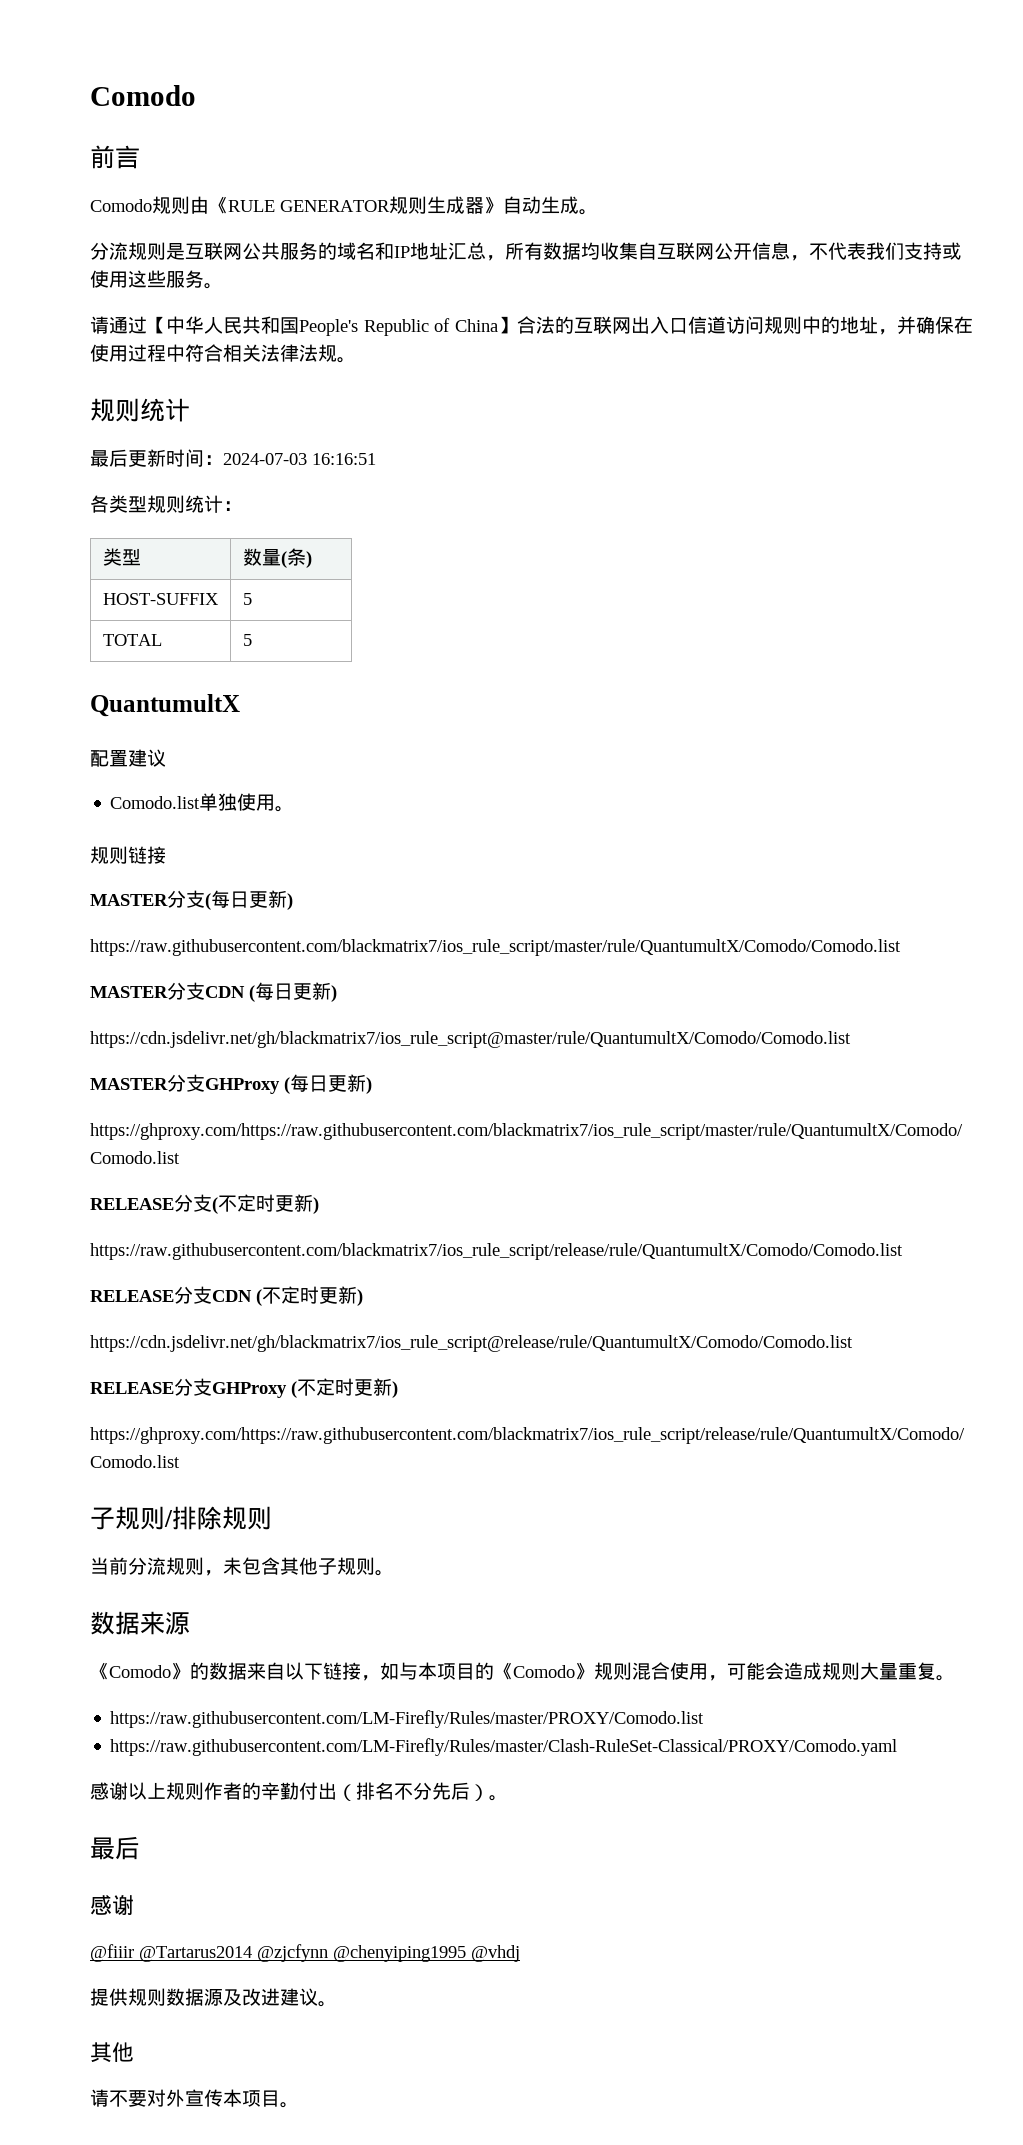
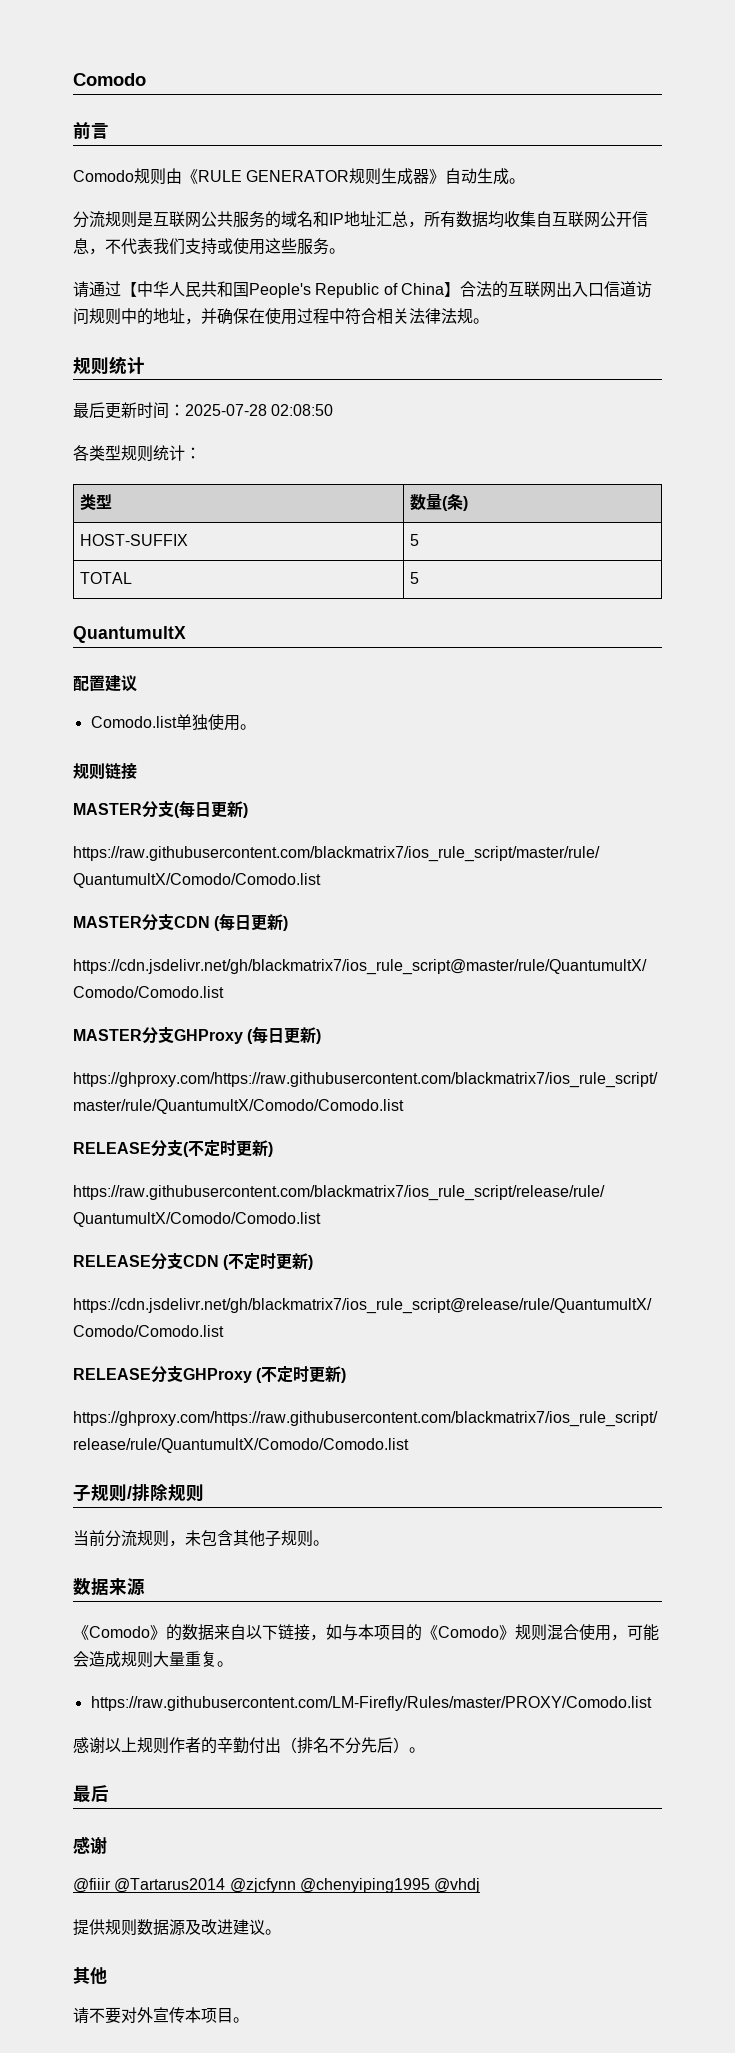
- 最后更新时间：2024-07-03 16:16:51
+ 最后更新时间：2025-07-28 02:08:50
- https://raw.githubusercontent.com/LM-Firefly/Rules/master/Clash-RuleSet-Classical/PROXY/Comodo.yaml

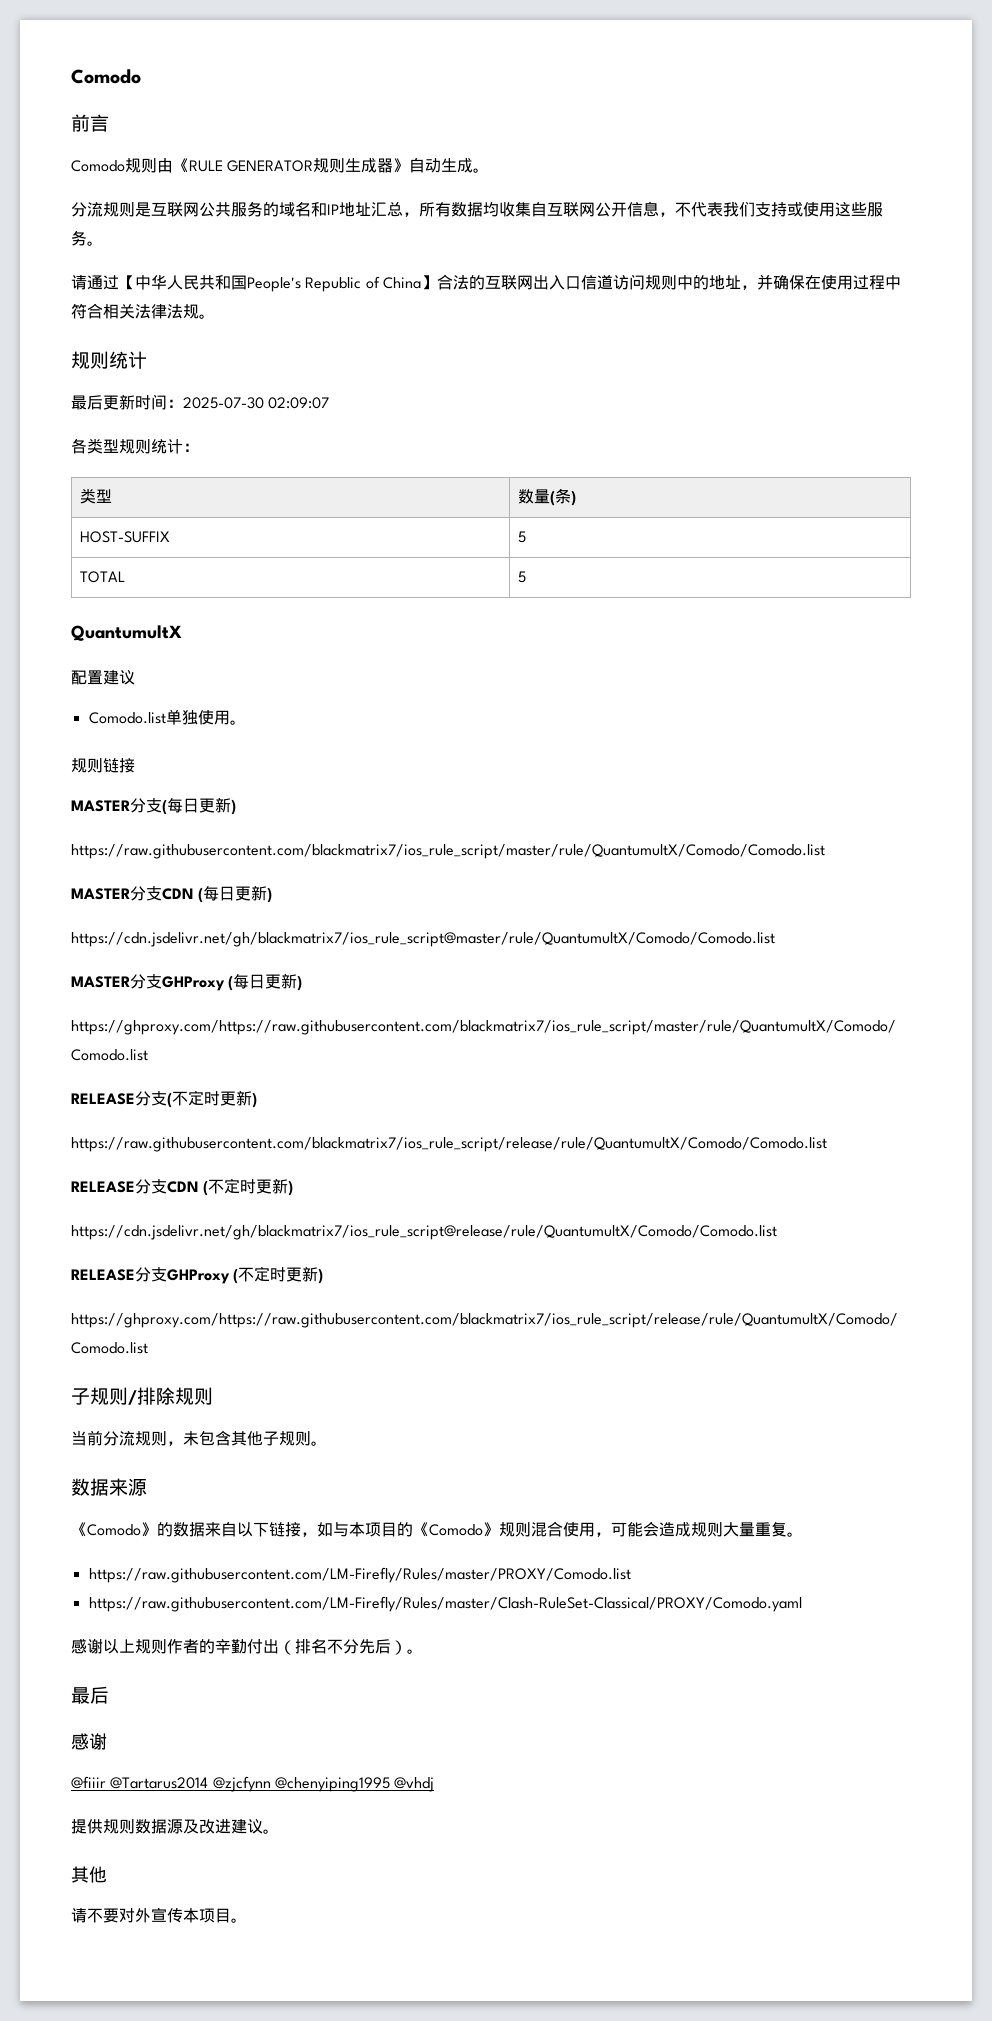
- 最后更新时间：2025-07-28 02:08:50
+ 最后更新时间：2025-07-30 02:09:07
+ https://raw.githubusercontent.com/LM-Firefly/Rules/master/Clash-RuleSet-Classical/PROXY/Comodo.yaml

